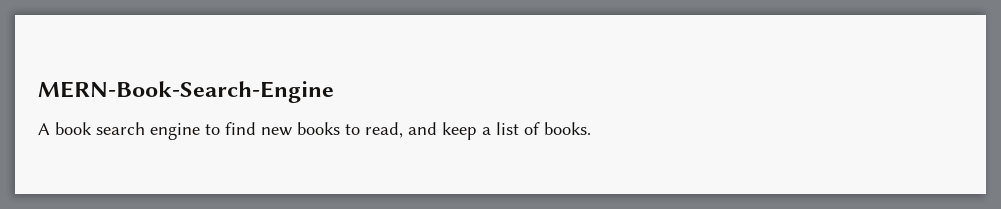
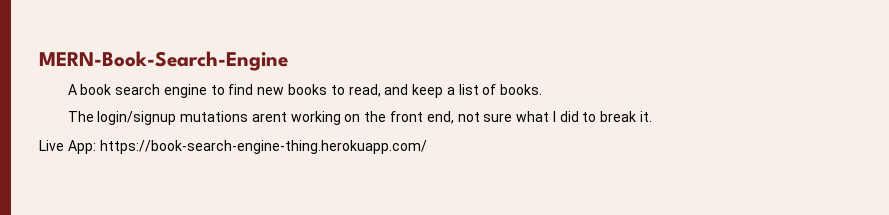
+ The login/signup mutations arent working on the front end, not sure what I did to break it.
+ Live App: https://book-search-engine-thing.herokuapp.com/

